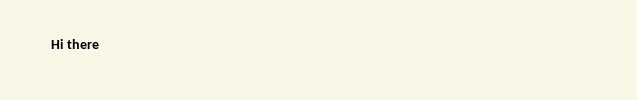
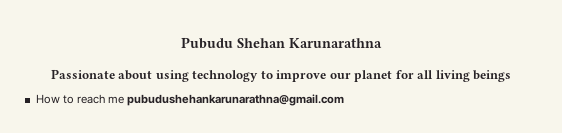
- Hi there
+ Pubudu Shehan Karunarathna
+ Passionate about using technology to improve our planet for all living beings
+ How to reach me pubudushehankarunarathna@gmail.com

